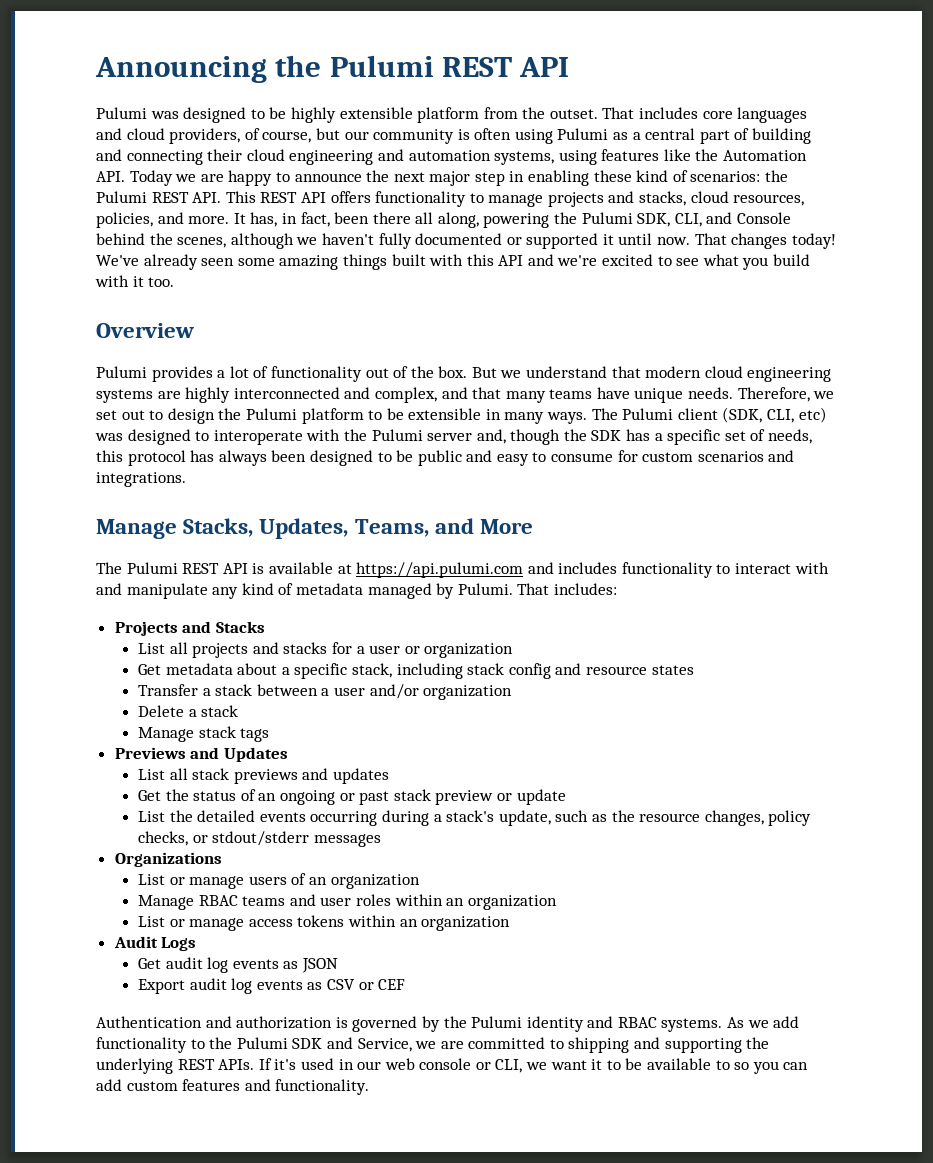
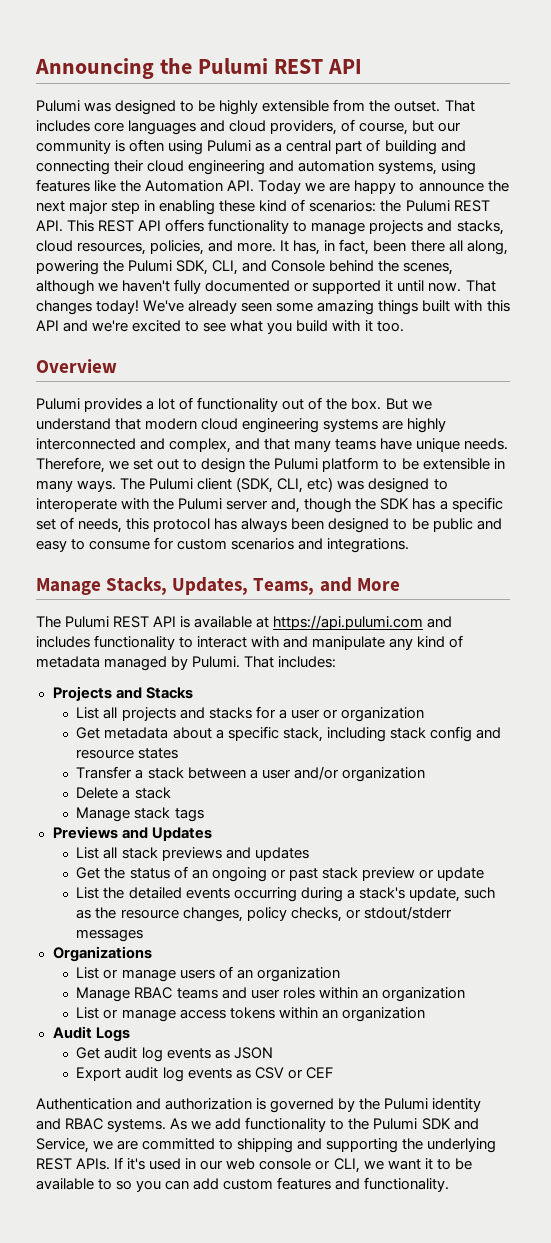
- Pulumi was designed to be highly extensible platform from the outset.
+ Pulumi was designed to be highly extensible from the outset.

